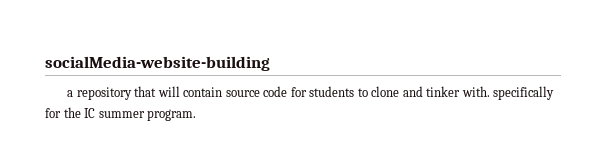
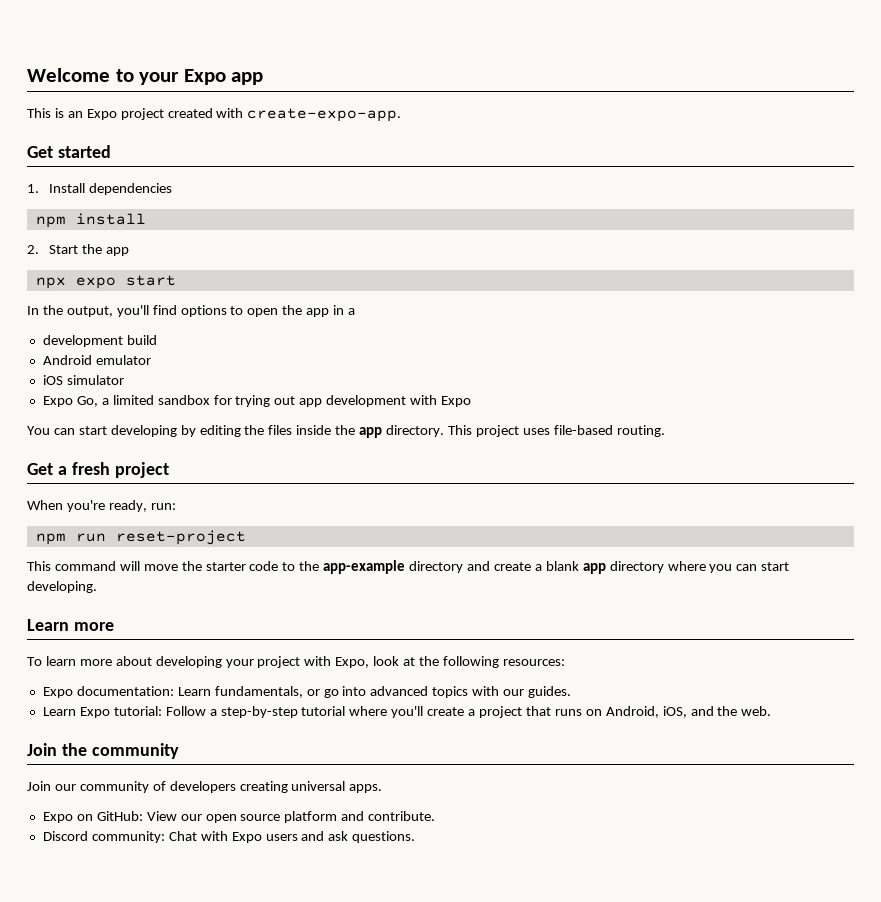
- socialMedia-website-building
- a repository that will contain source code for students to clone and tinker with. specifically for the IC summer program.
+ Welcome to your Expo app
+ This is an Expo project created with create-expo-app.
+ Get started
+ 1. Install dependencies
+ npm install
+ 2. Start the app
+ npx expo start
+ In the output, you'll find options to open the app in a
+ development build
+ Android emulator
+ iOS simulator
+ Expo Go, a limited sandbox for trying out app development with Expo
+ You can start developing by editing the files inside the app directory. This project uses file-based routing.
+ Get a fresh project
+ When you're ready, run:
+ npm run reset-project
+ This command will move the starter code to the app-example directory and create a blank app directory where you can start developing.
+ Learn more
+ To learn more about developing your project with Expo, look at the following resources:
+ Expo documentation: Learn fundamentals, or go into advanced topics with our guides.
+ Learn Expo tutorial: Follow a step-by-step tutorial where you'll create a project that runs on Android, iOS, and the web.
+ Join the community
+ Join our community of developers creating universal apps.
+ Expo on GitHub: View our open source platform and contribute.
+ Discord community: Chat with Expo users and ask questions.

